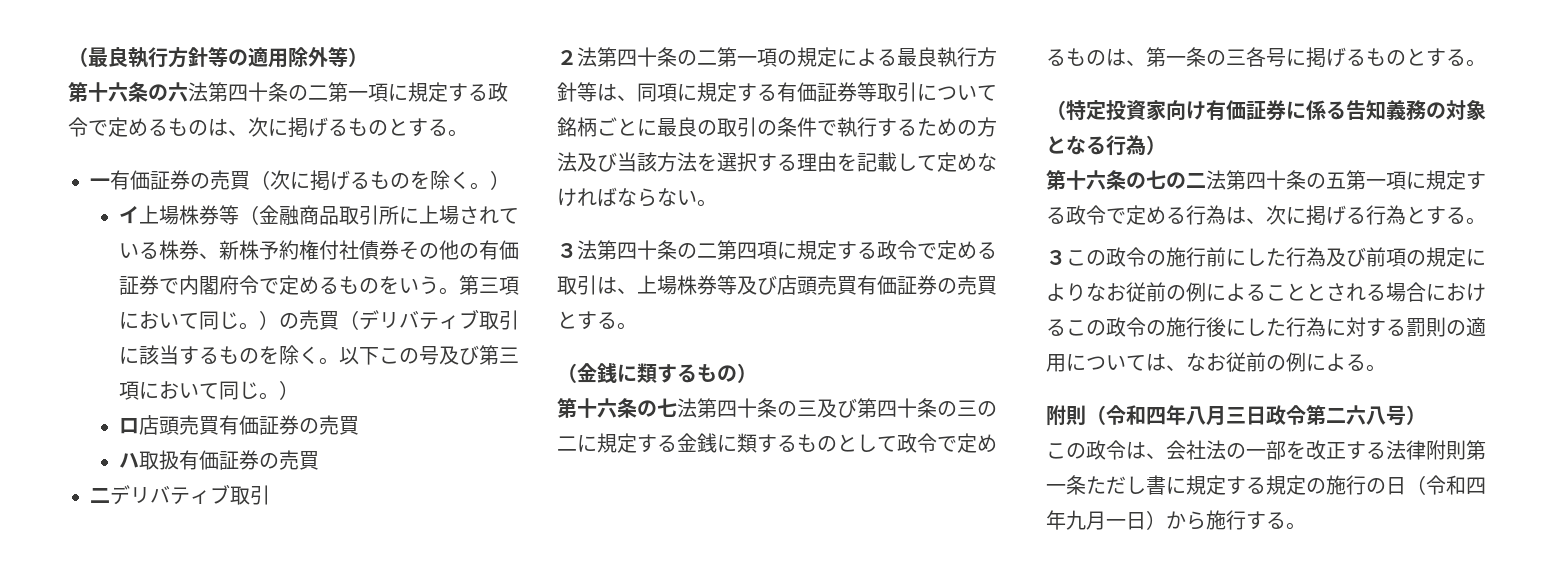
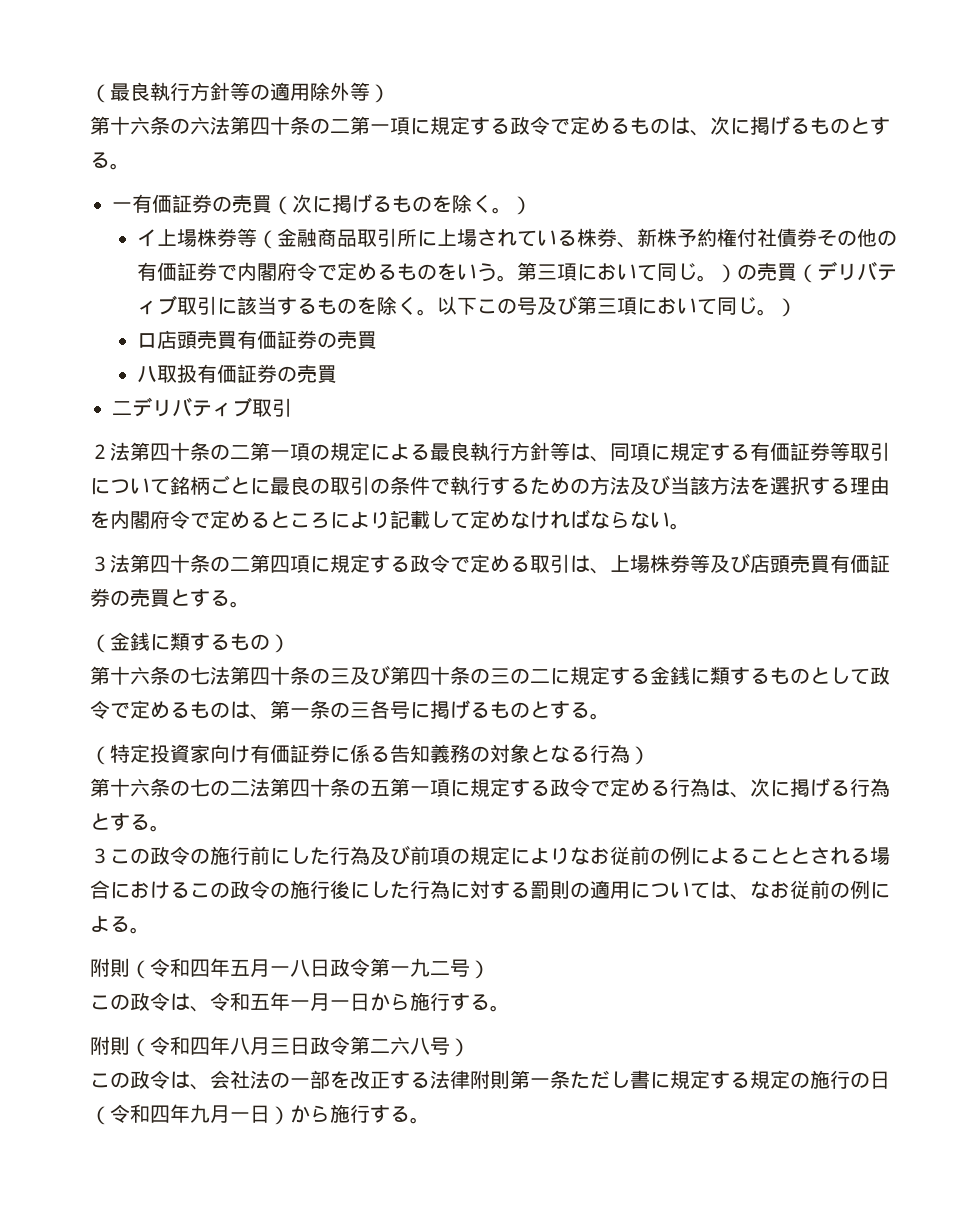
- ２法第四十条の二第一項の規定による最良執行方針等は、同項に規定する有価証券等取引について銘柄ごとに最良の取引の条件で執行するための方法及び当該方法を選択する理由を記載して定めなければならない。
+ ２法第四十条の二第一項の規定による最良執行方針等は、同項に規定する有価証券等取引について銘柄ごとに最良の取引の条件で執行するための方法及び当該方法を選択する理由を内閣府令で定めるところにより記載して定めなければならない。
+ 附則（令和四年五月一八日政令第一九二号）
+ この政令は、令和五年一月一日から施行する。

